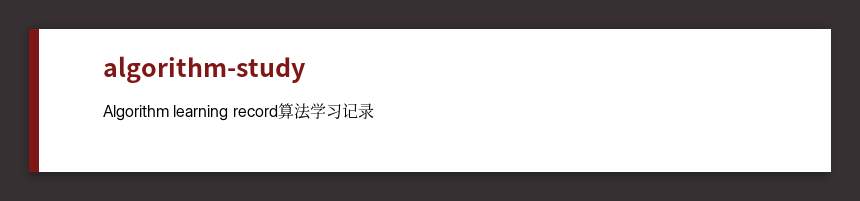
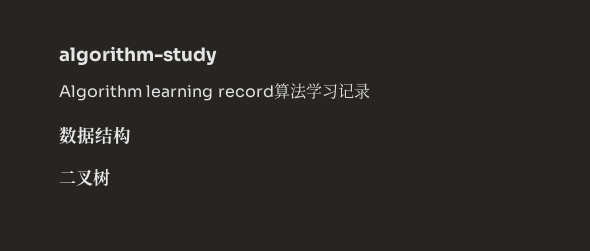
+ 数据结构
+ 二叉树

